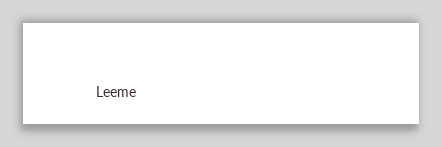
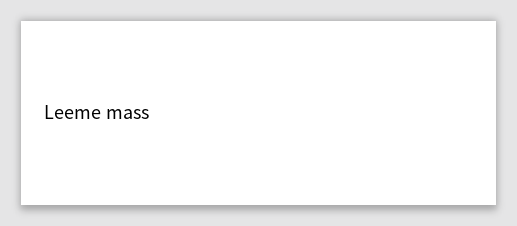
- Leeme
+ Leeme mass

